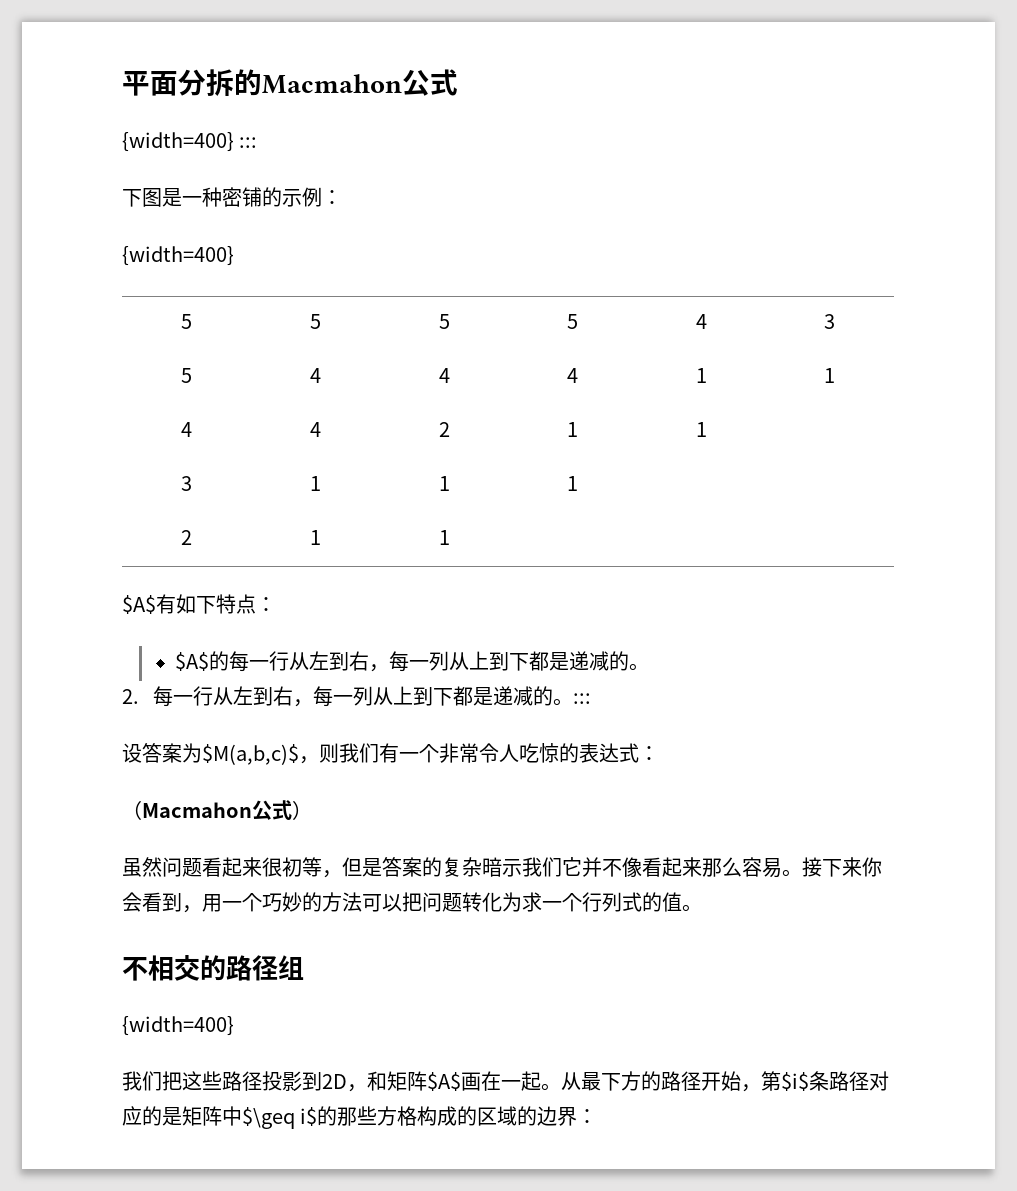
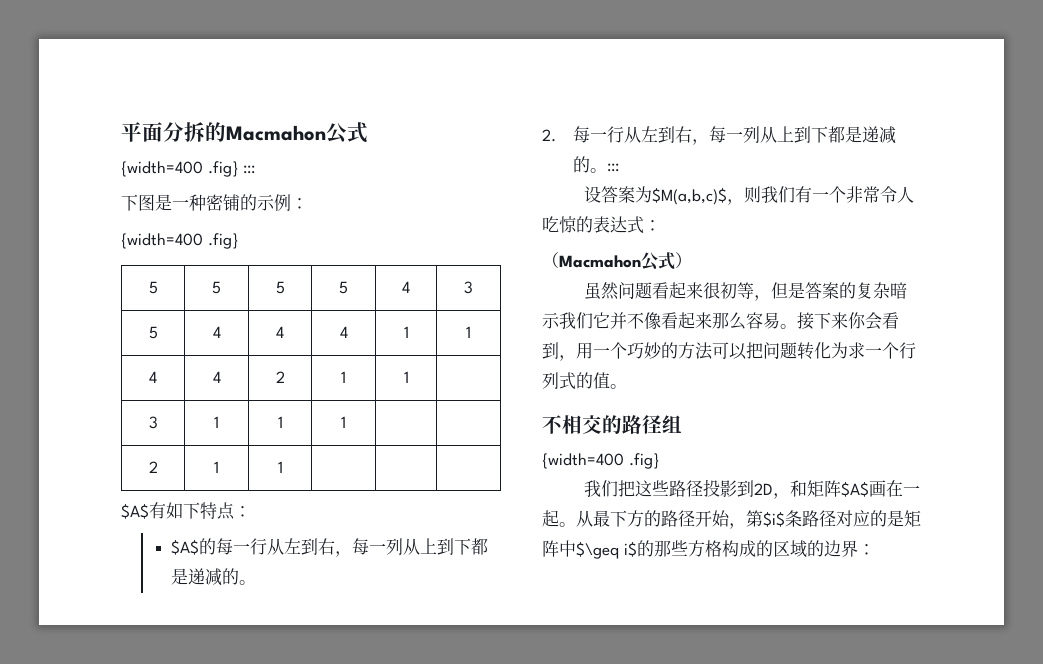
- {width=400} :::
+ {width=400 .fig} :::
  下图是一种密铺的示例：
- {width=400}
+ {width=400 .fig}
  不相交的路径组
- {width=400}
+ {width=400 .fig}

